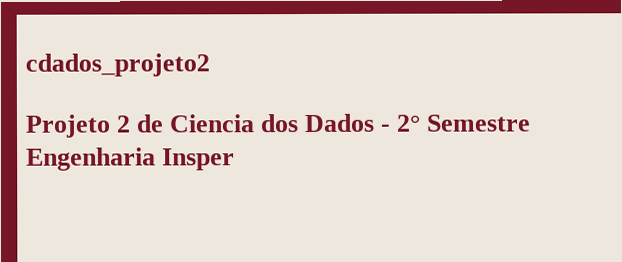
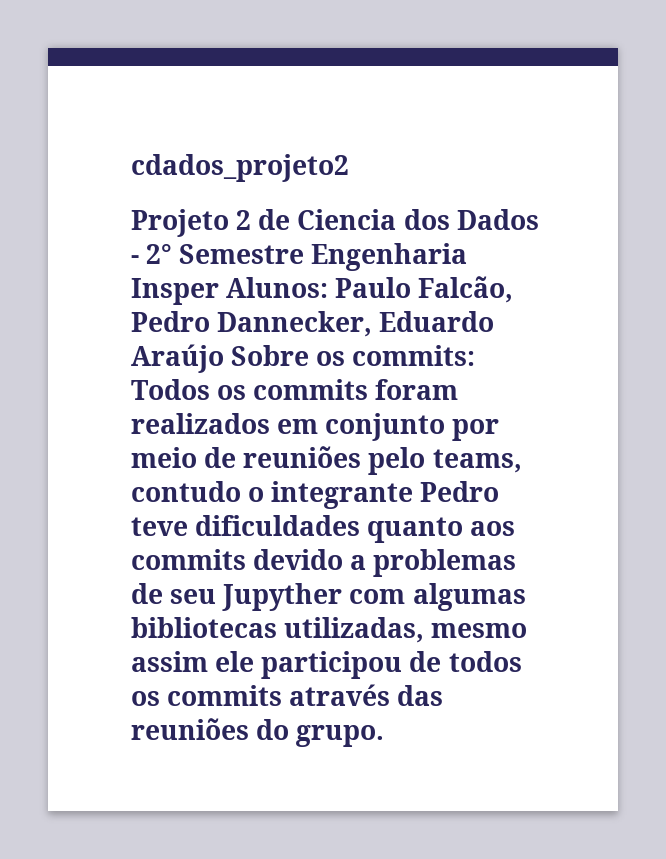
- Projeto 2 de Ciencia dos Dados - 2° Semestre Engenharia Insper
+ Projeto 2 de Ciencia dos Dados - 2° Semestre Engenharia Insper Alunos: Paulo Falcão, Pedro Dannecker, Eduardo Araújo Sobre os commits: Todos os commits foram realizados em conjunto por meio de reuniões pelo teams, contudo o integrante Pedro teve dificuldades quanto aos commits devido a problemas de seu Jupyther com algumas bibliotecas utilizadas, mesmo assim ele participou de todos os commits através das reuniões do grupo.

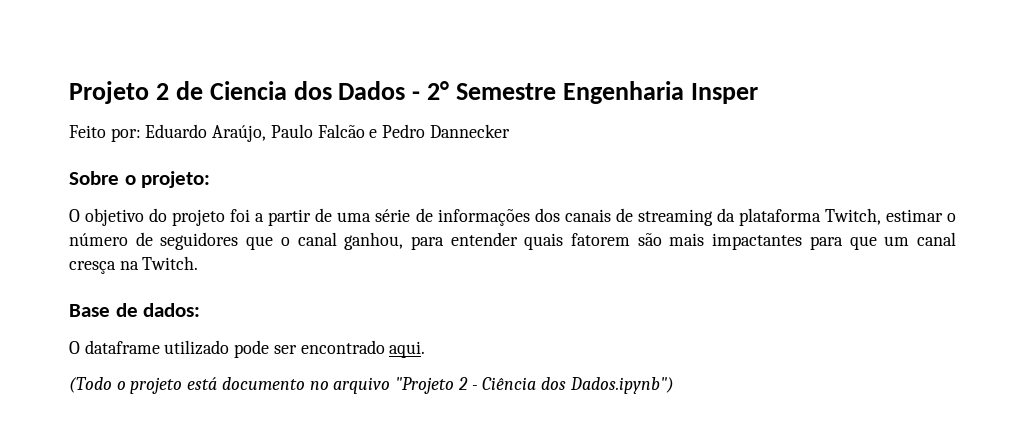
- cdados_projeto2
- Projeto 2 de Ciencia dos Dados - 2° Semestre Engenharia Insper Alunos: Paulo Falcão, Pedro Dannecker, Eduardo Araújo Sobre os commits: Todos os commits foram realizados em conjunto por meio de reuniões pelo teams, contudo o integrante Pedro teve dificuldades quanto aos commits devido a problemas de seu Jupyther com algumas bibliotecas utilizadas, mesmo assim ele participou de todos os commits através das reuniões do grupo.
+ Projeto 2 de Ciencia dos Dados - 2° Semestre Engenharia Insper
+ Feito por: Eduardo Araújo, Paulo Falcão e Pedro Dannecker
+ Sobre o projeto:
+ O objetivo do projeto foi a partir de uma série de informações dos canais de streaming da plataforma Twitch, estimar o número de seguidores que o canal ganhou, para entender quais fatorem são mais impactantes para que um canal cresça na Twitch.
+ Base de dados:
+ O dataframe utilizado pode ser encontrado aqui.
+ (Todo o projeto está documento no arquivo "Projeto 2 - Ciência dos Dados.ipynb")

